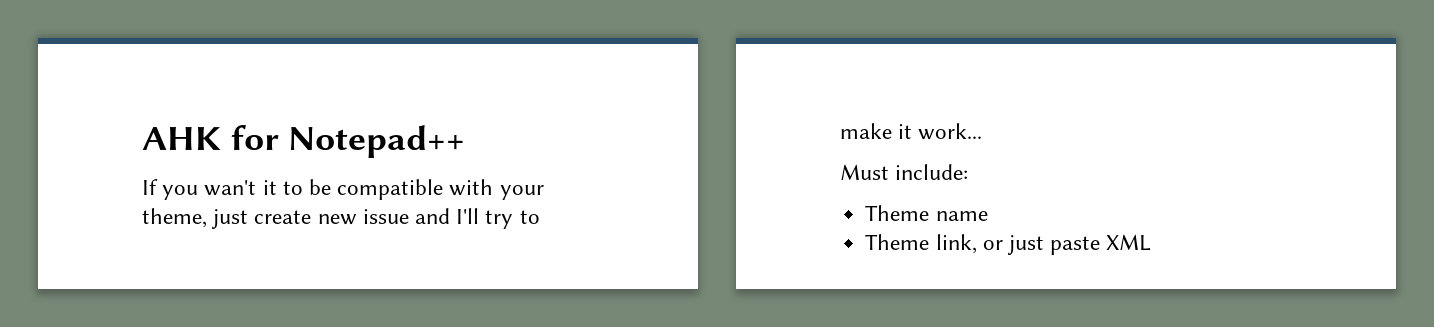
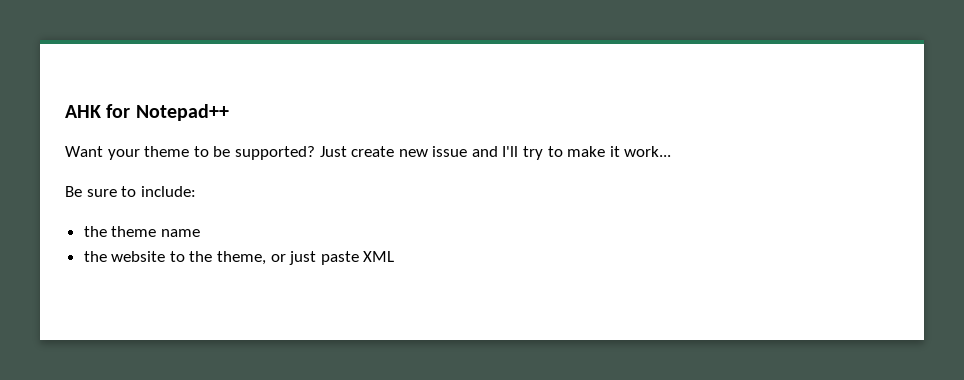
- If you wan't it to be compatible with your theme, just create new issue and I'll try to make it work...
+ Want your theme to be supported? Just create new issue and I'll try to make it work...
- Must include:
+ Be sure to include:
- Theme name
+ the theme name
- Theme link, or just paste XML
+ the website to the theme, or just paste XML

